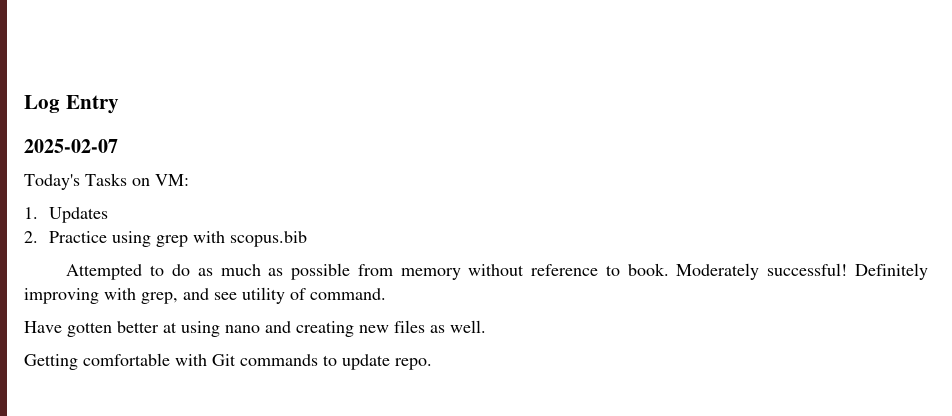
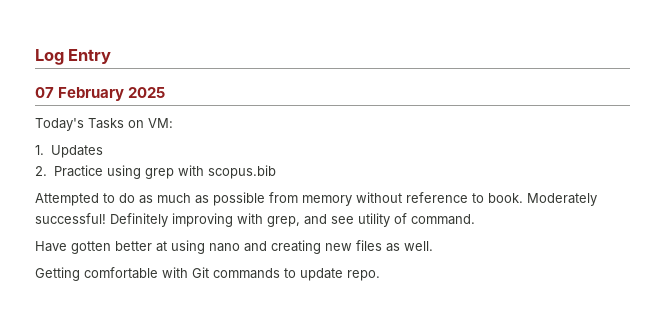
- 2025-02-07
+ 07 February 2025

